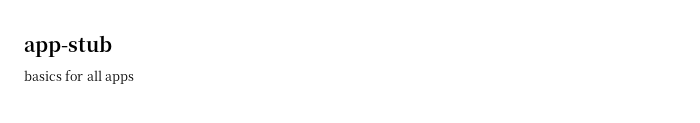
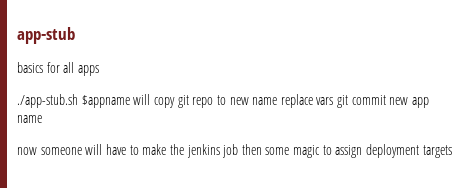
+ ./app-stub.sh $appname will copy git repo to new name replace vars git commit new app name
+ now someone will have to make the jenkins job then some magic to assign deployment targets

